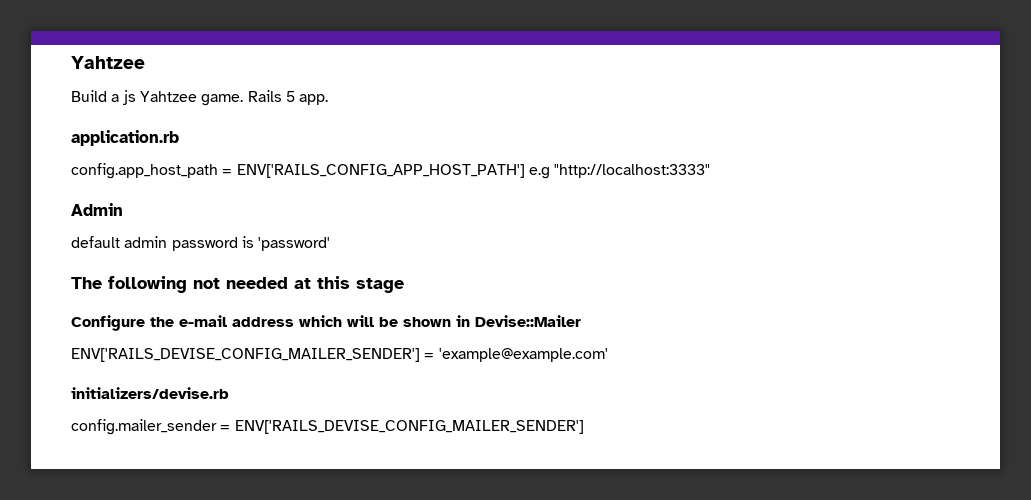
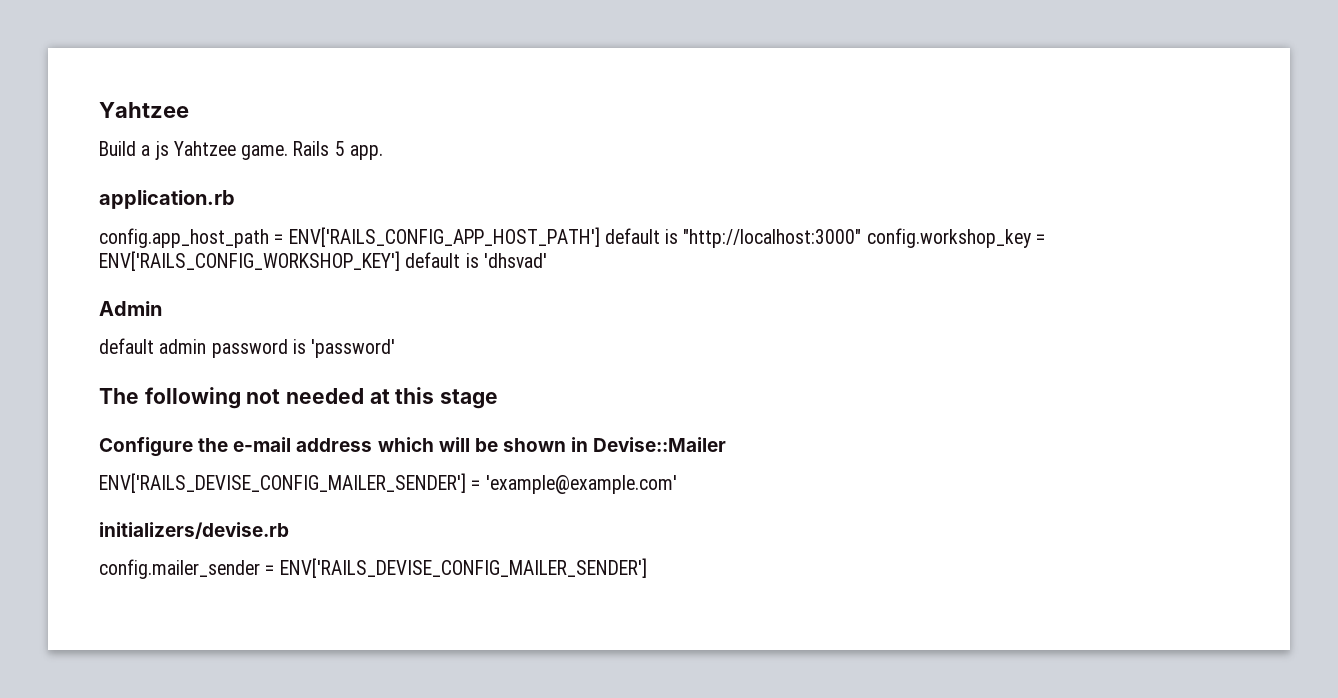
- config.app_host_path = ENV['RAILS_CONFIG_APP_HOST_PATH'] e.g "http://localhost:3333"
+ config.app_host_path = ENV['RAILS_CONFIG_APP_HOST_PATH'] default is "http://localhost:3000" config.workshop_key = ENV['RAILS_CONFIG_WORKSHOP_KEY'] default is 'dhsvad'

